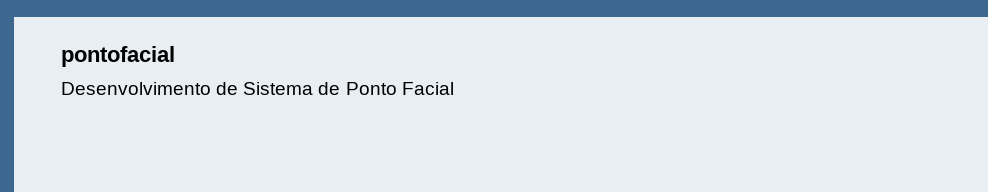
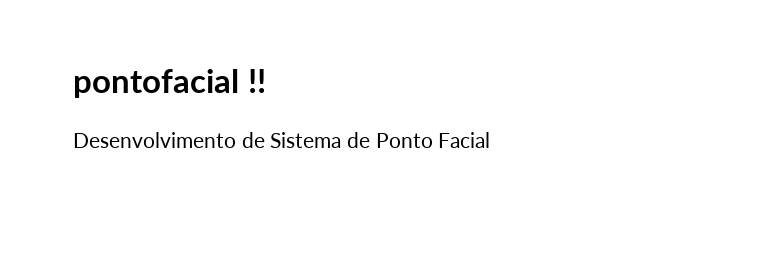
- pontofacial
+ pontofacial !!

